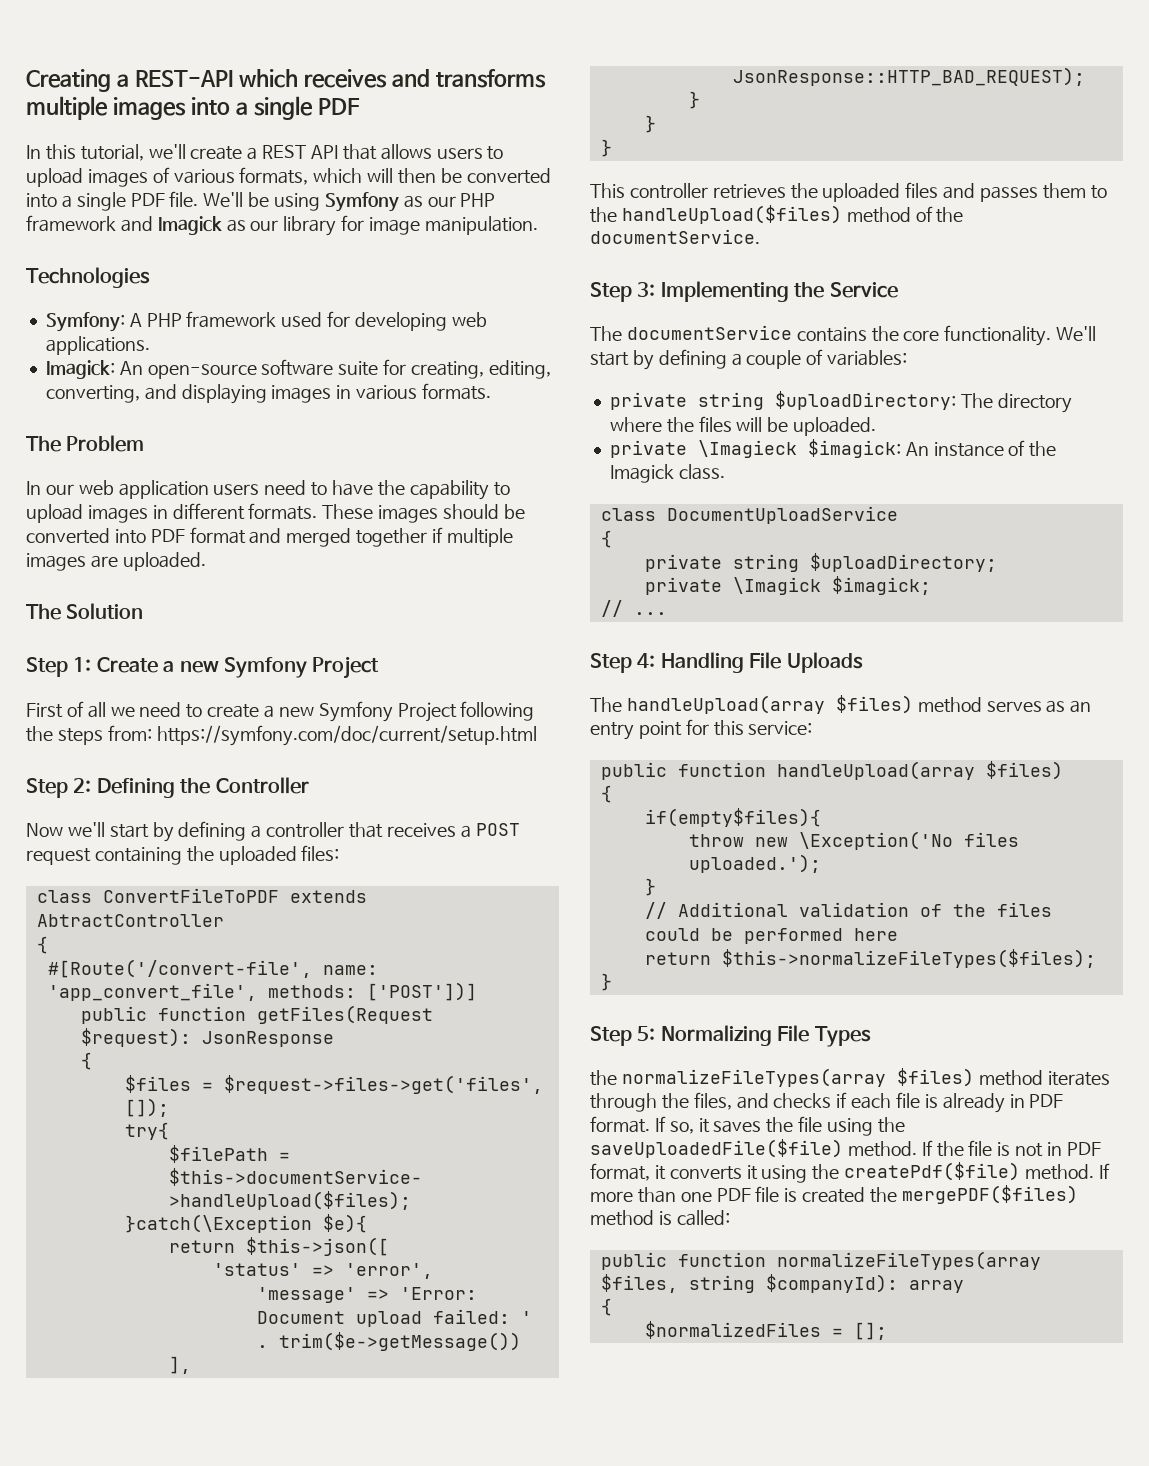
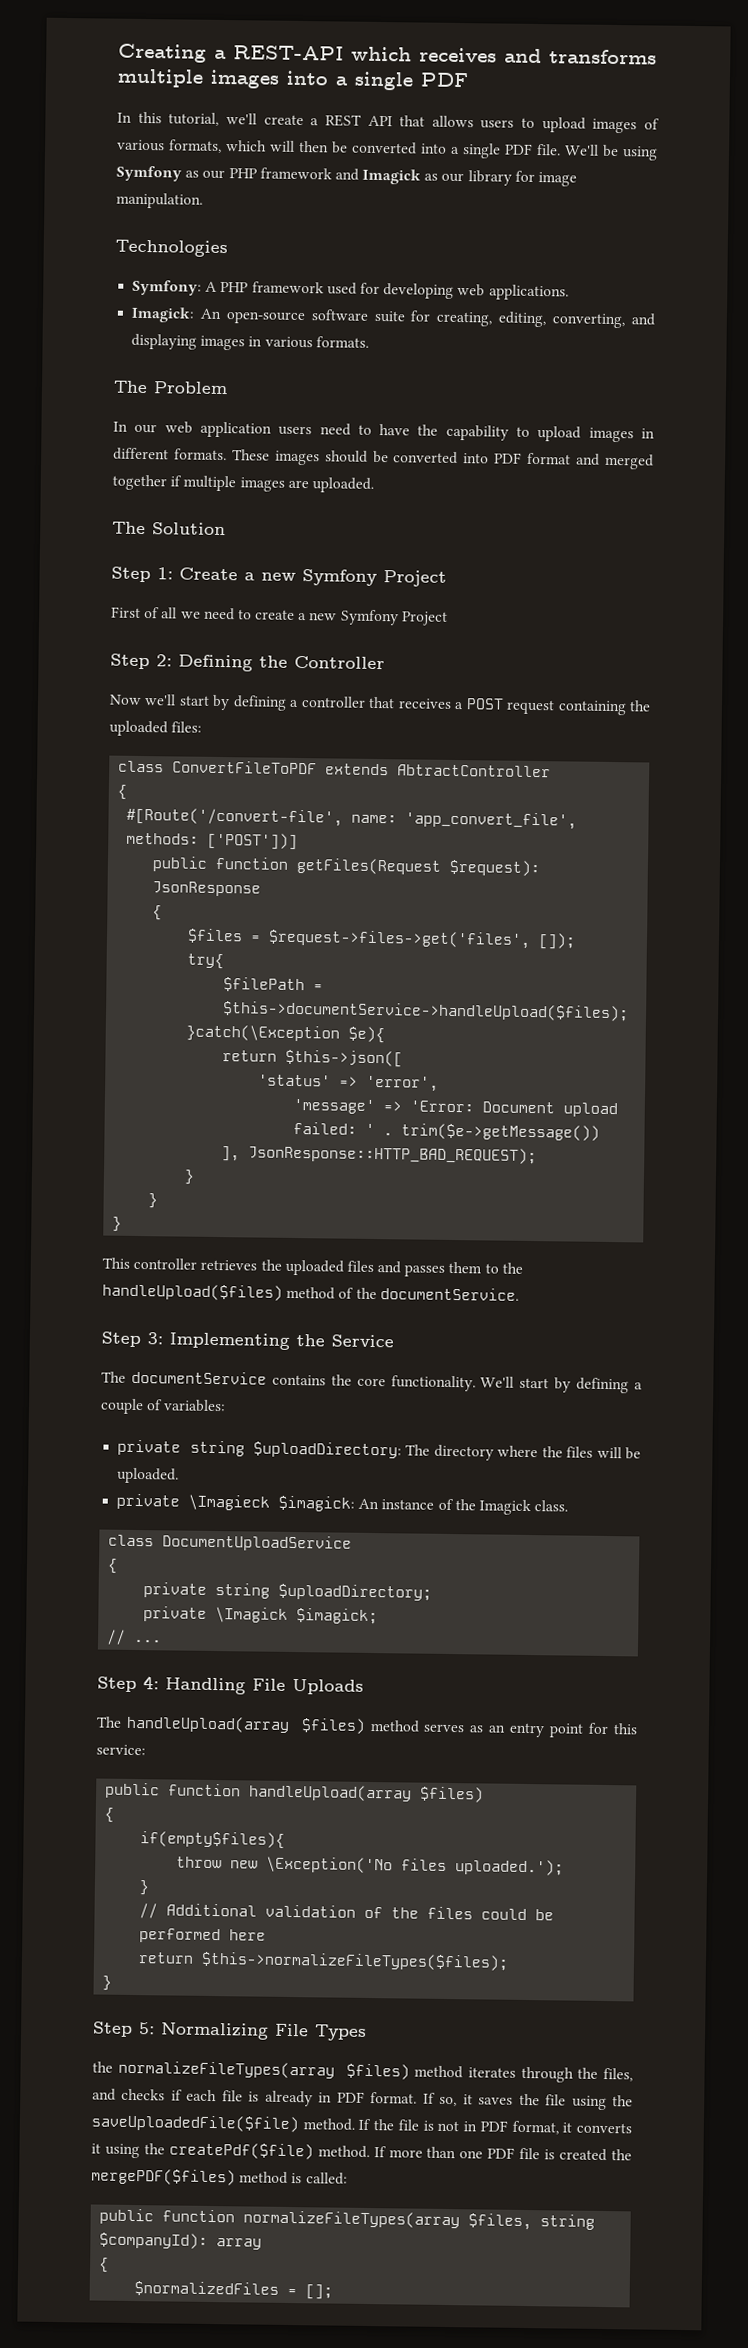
- First of all we need to create a new Symfony Project following the steps from: https://symfony.com/doc/current/setup.html
+ First of all we need to create a new Symfony Project

